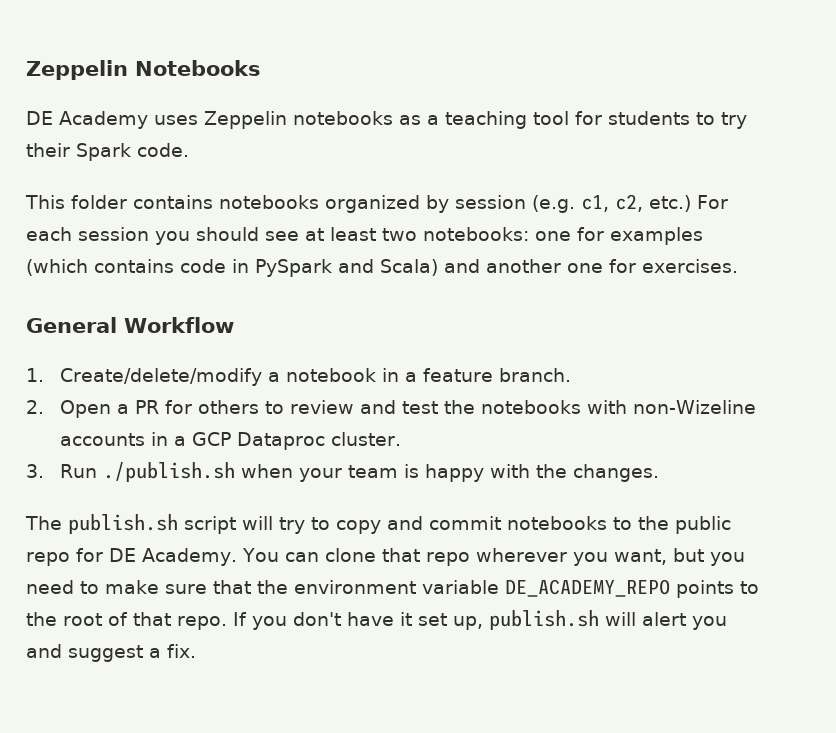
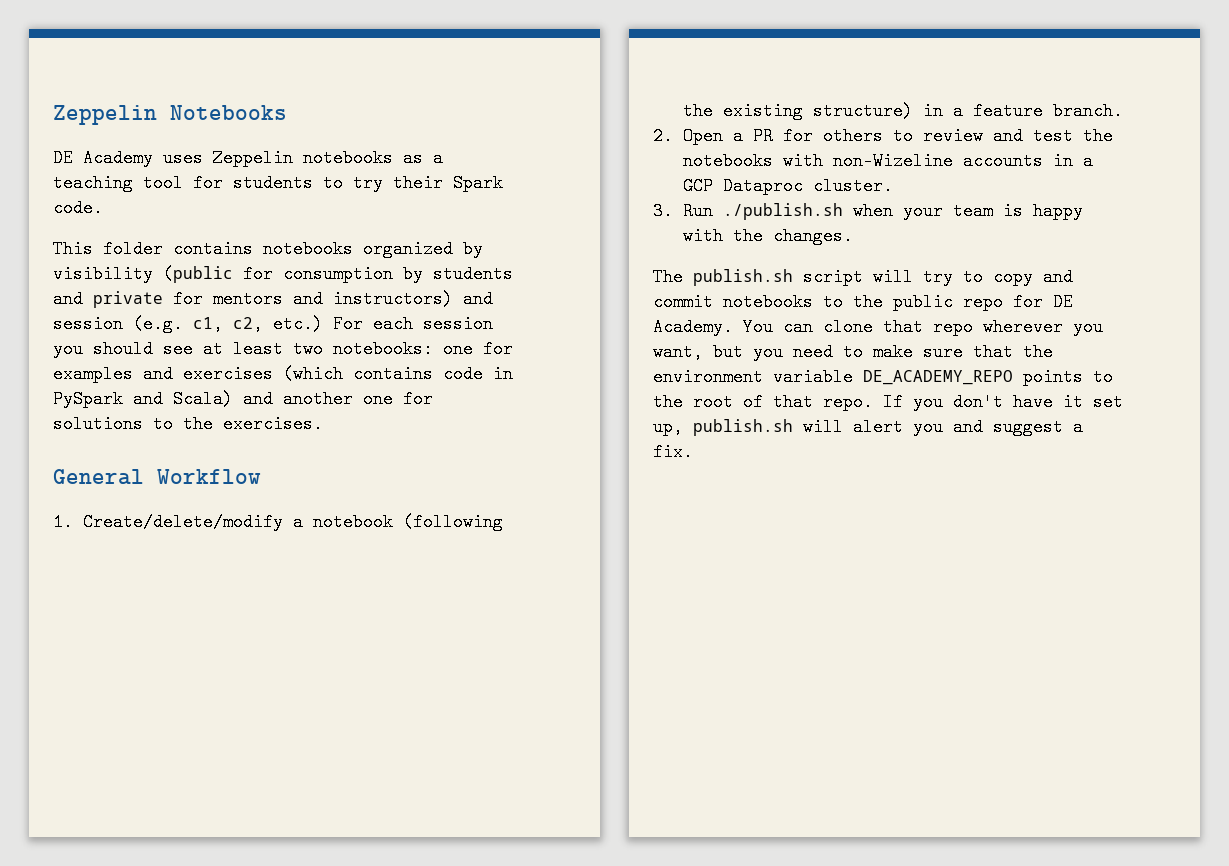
- This folder contains notebooks organized by session (e.g. c1, c2, etc.) For each session you should see at least two notebooks: one for examples (which contains code in PySpark and Scala) and another one for exercises.
+ This folder contains notebooks organized by visibility (public for consumption by students and private for mentors and instructors) and session (e.g. c1, c2, etc.) For each session you should see at least two notebooks: one for examples and exercises (which contains code in PySpark and Scala) and another one for solutions to the exercises.
- 1. Create/delete/modify a notebook in a feature branch.
+ 1. Create/delete/modify a notebook (following the existing structure) in a feature branch.

